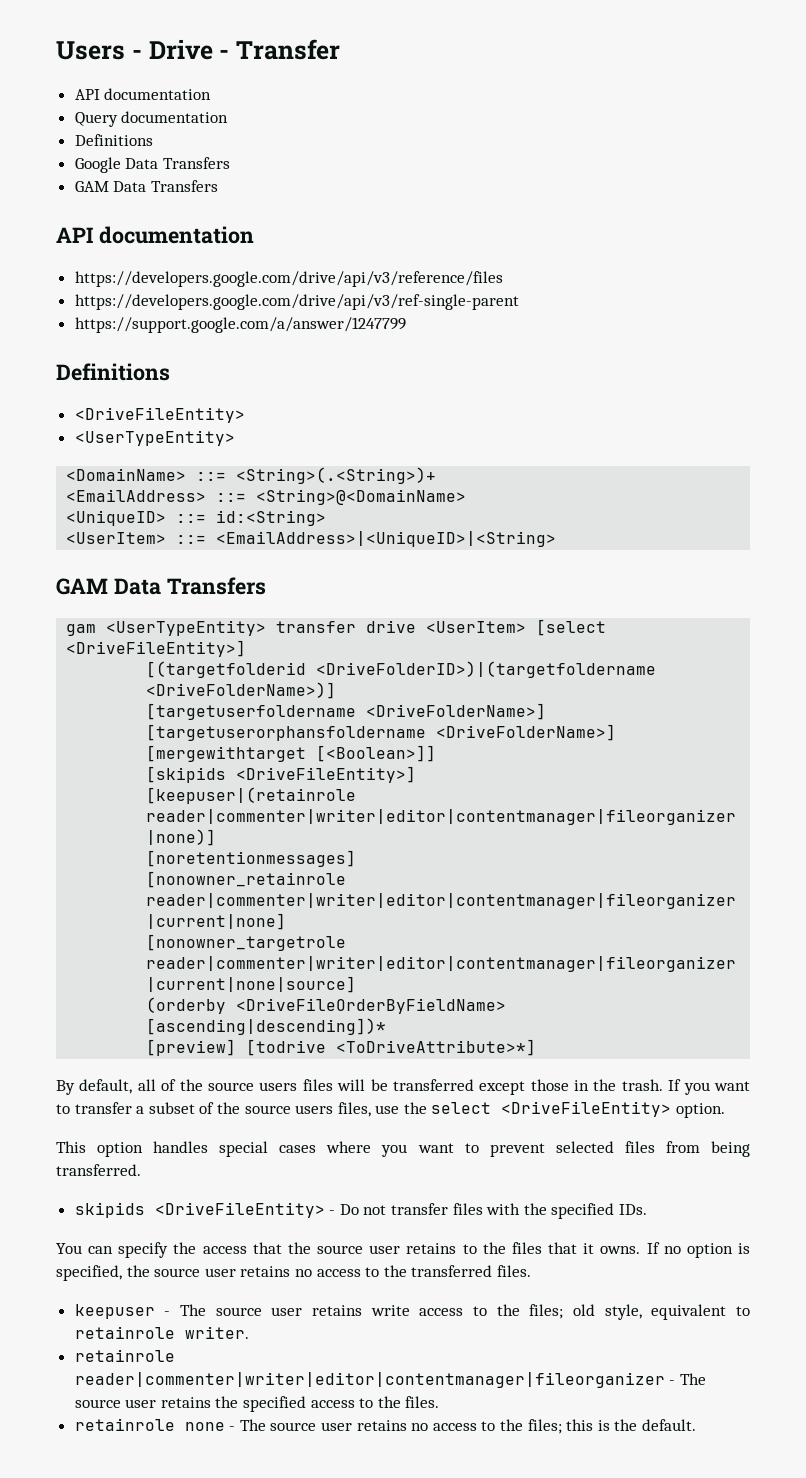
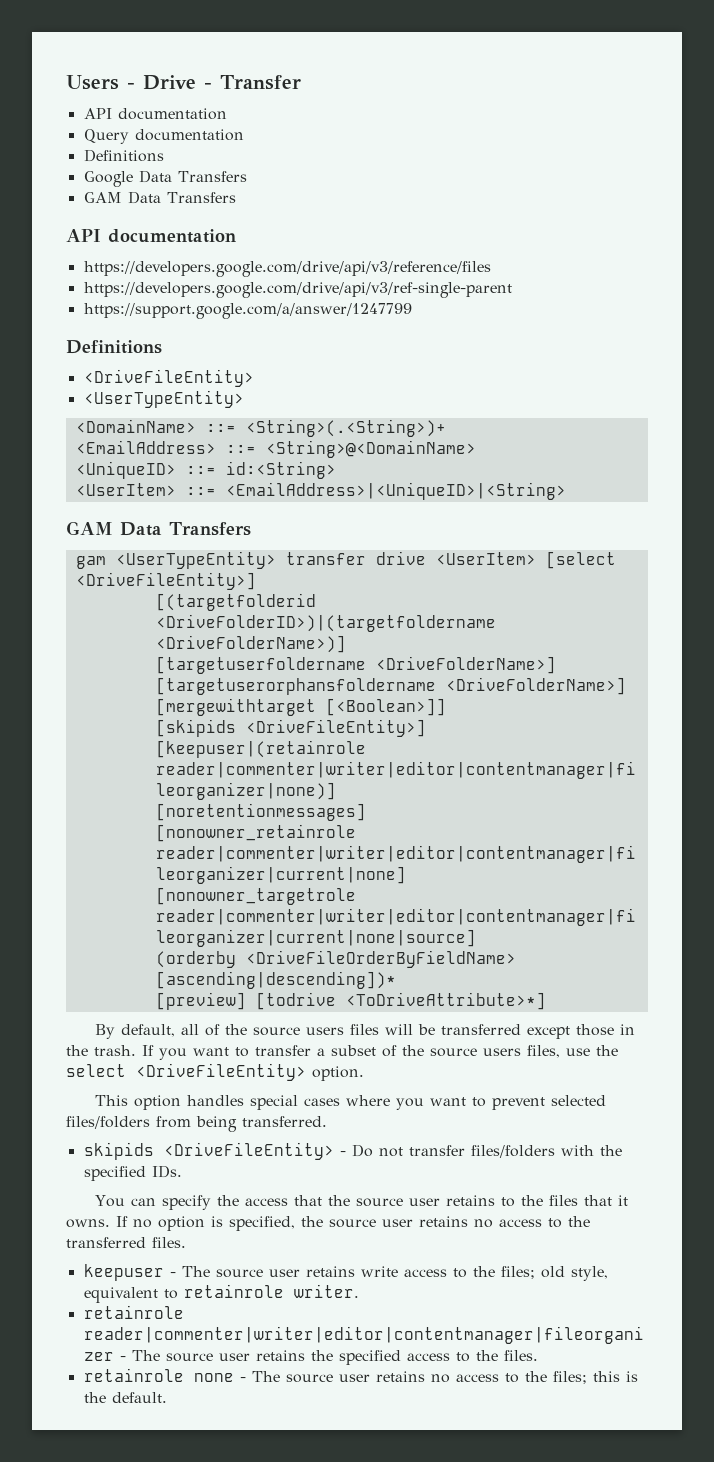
- This option handles special cases where you want to prevent selected files from being transferred.
+ This option handles special cases where you want to prevent selected files/folders from being transferred.
- skipids <DriveFileEntity> - Do not transfer files with the specified IDs.
+ skipids <DriveFileEntity> - Do not transfer files/folders with the specified IDs.

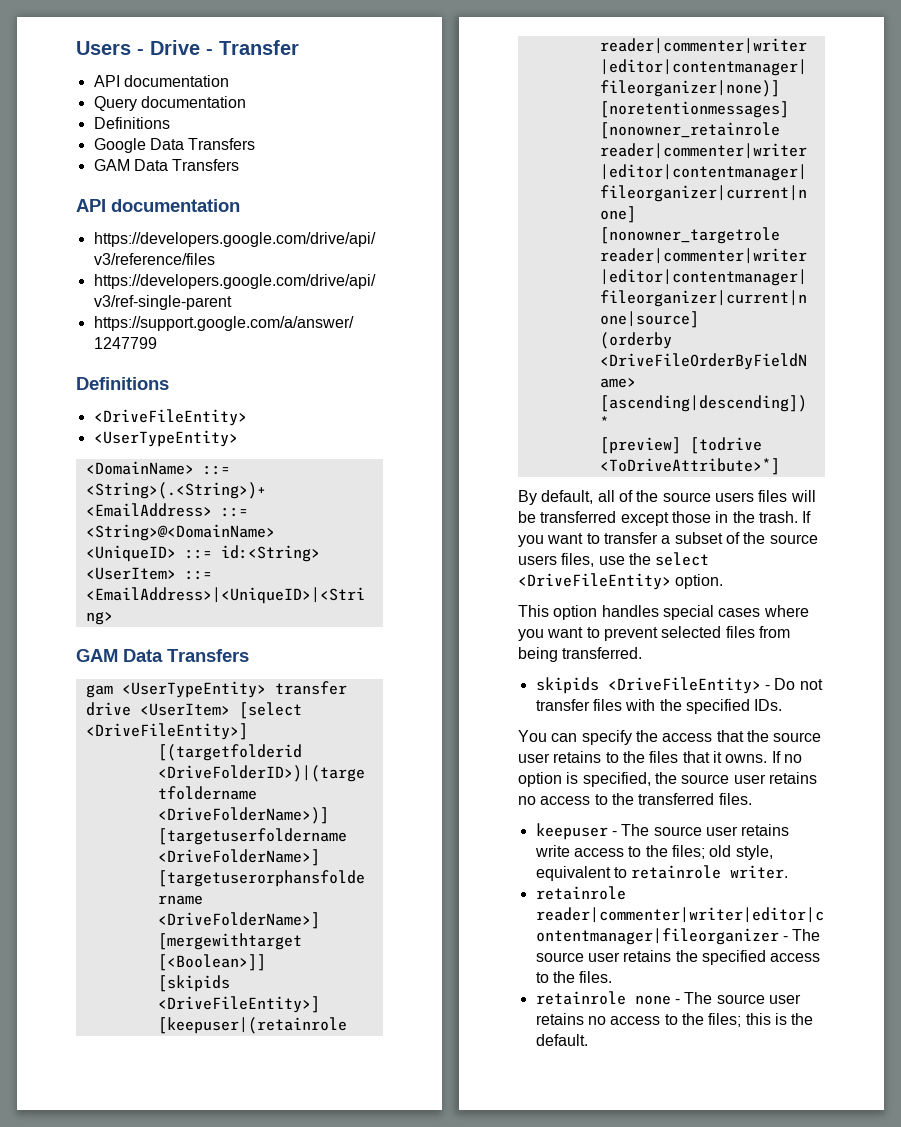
- This option handles special cases where you want to prevent selected files/folders from being transferred.
+ This option handles special cases where you want to prevent selected files from being transferred.
- skipids <DriveFileEntity> - Do not transfer files/folders with the specified IDs.
+ skipids <DriveFileEntity> - Do not transfer files with the specified IDs.

